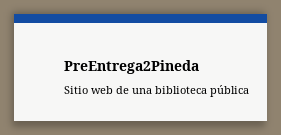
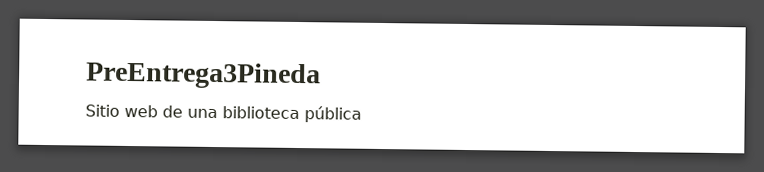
- PreEntrega2Pineda
+ PreEntrega3Pineda

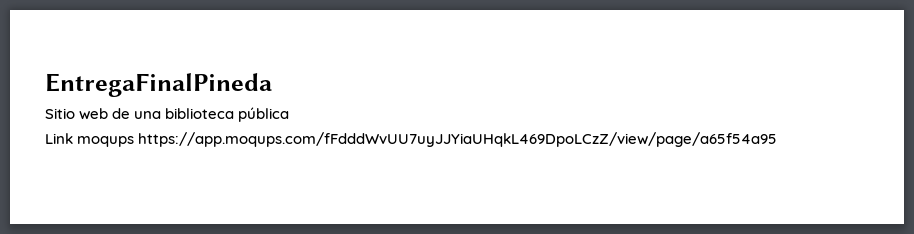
- PreEntrega3Pineda
+ EntregaFinalPineda
+ Link moqups https://app.moqups.com/fFdddWvUU7uyJJYiaUHqkL469DpoLCzZ/view/page/a65f54a95

